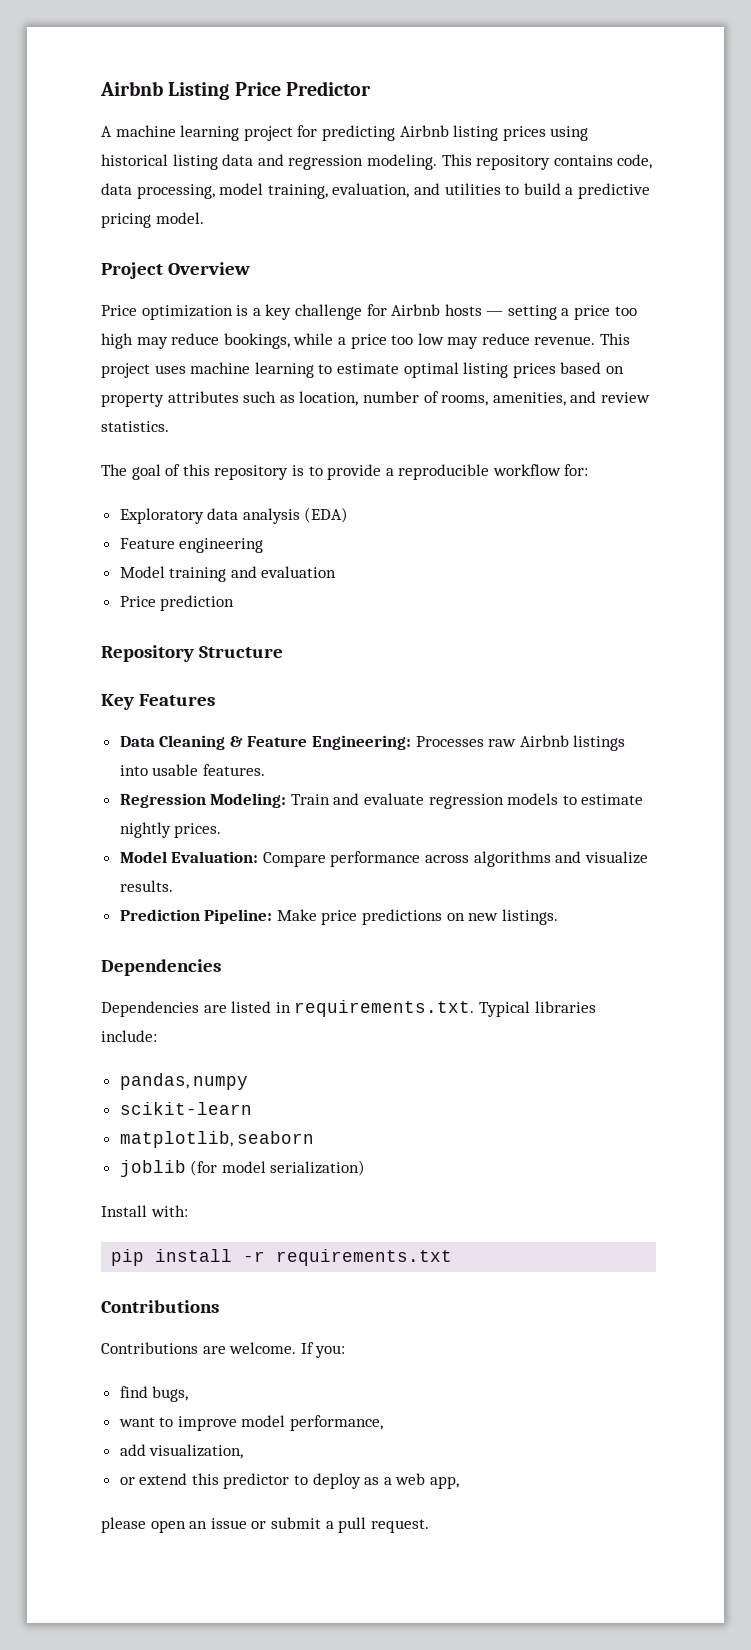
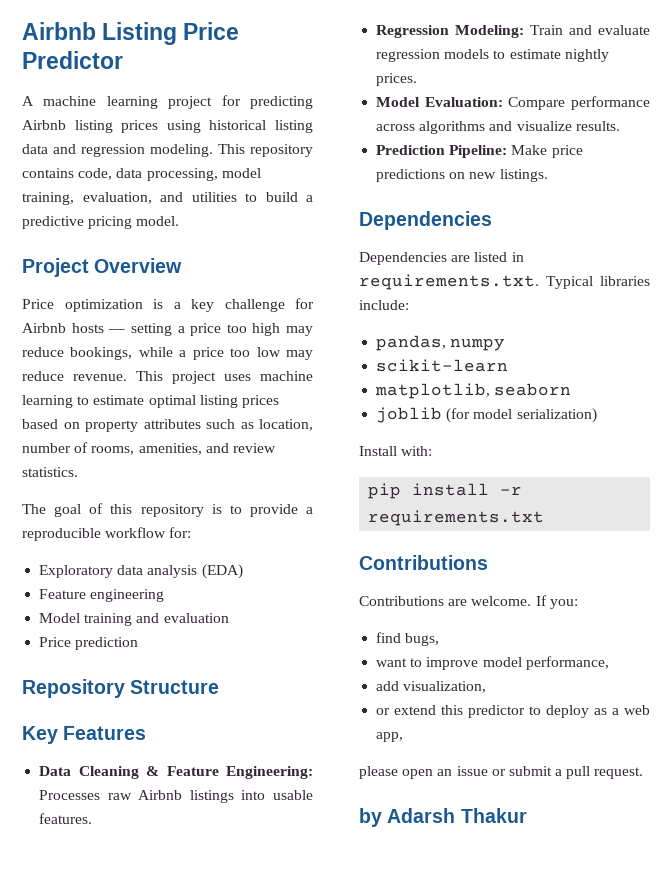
+ by Adarsh Thakur

